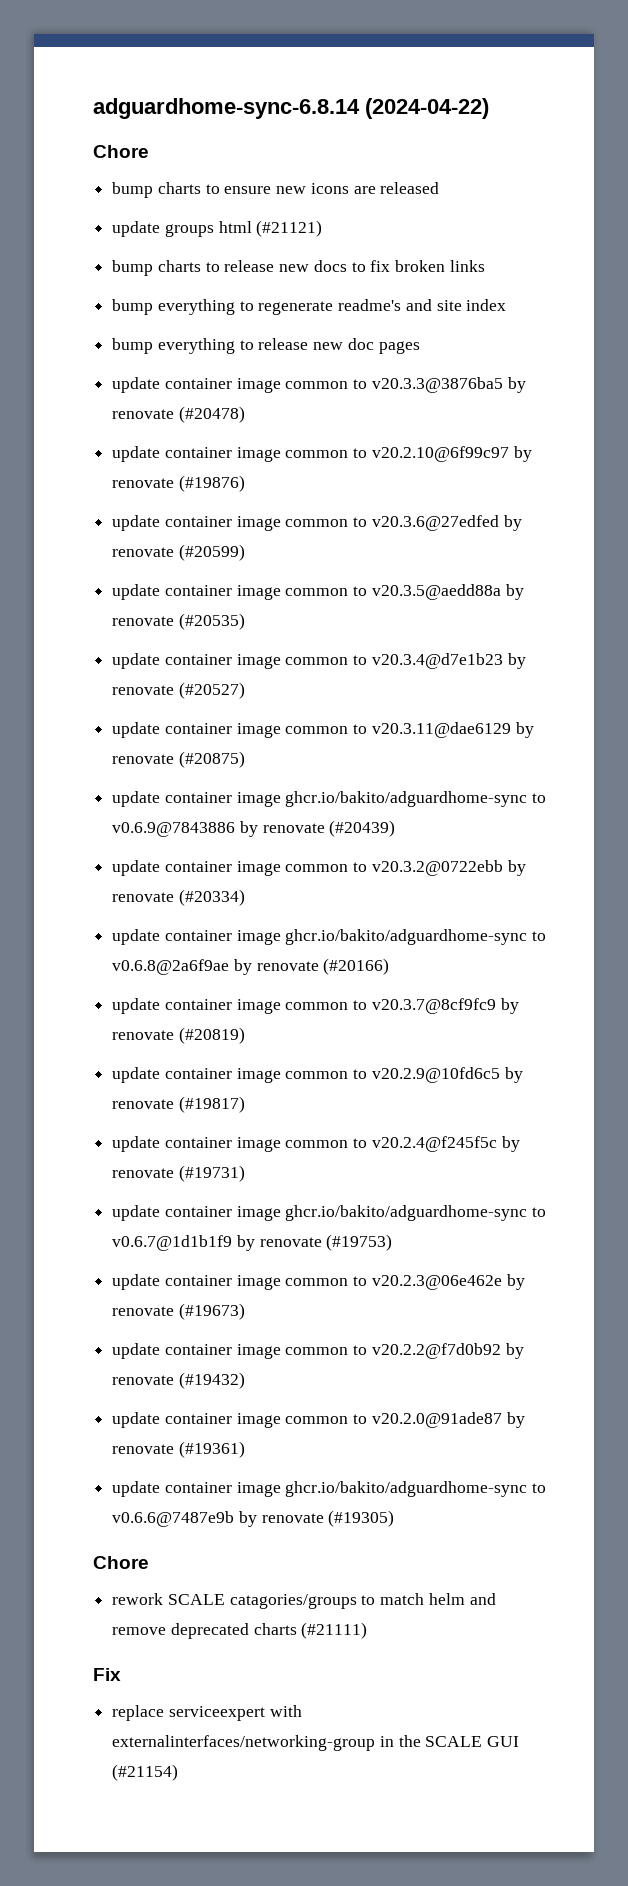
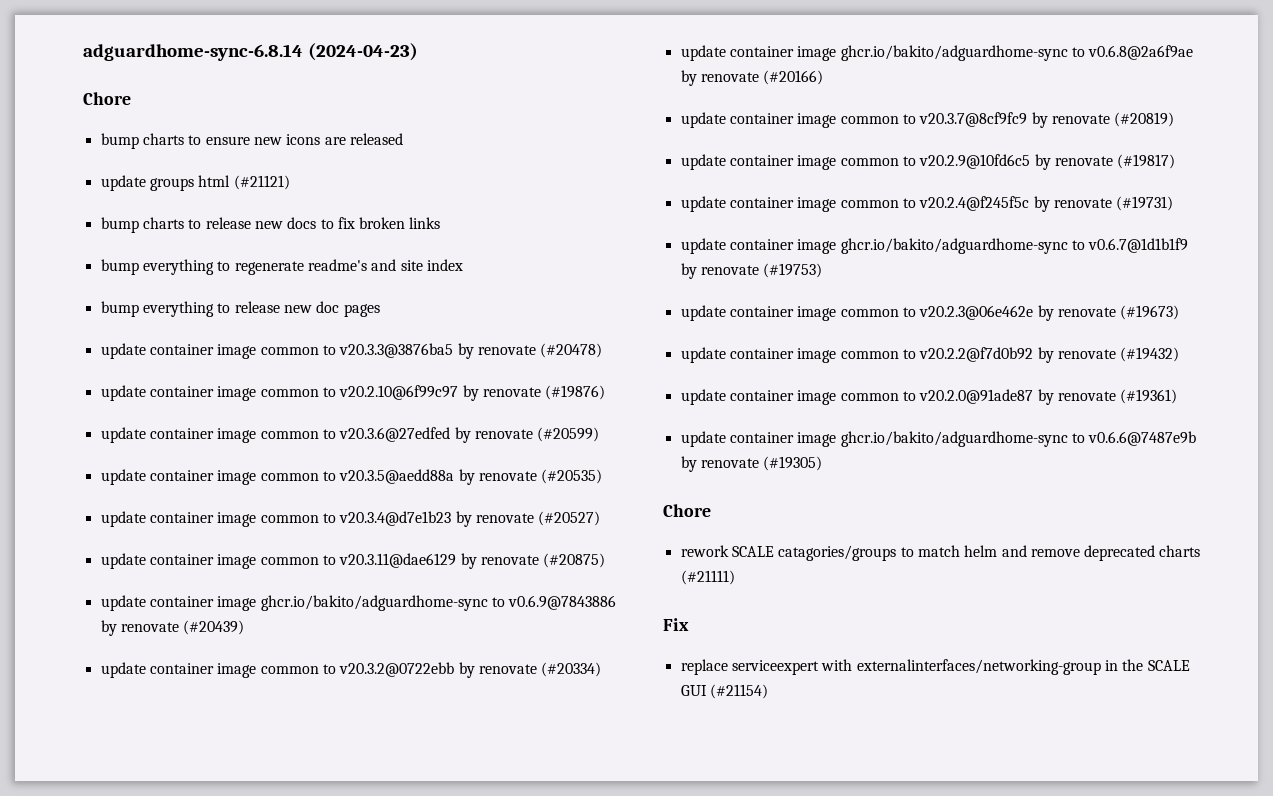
- adguardhome-sync-6.8.14 (2024-04-22)
+ adguardhome-sync-6.8.14 (2024-04-23)

